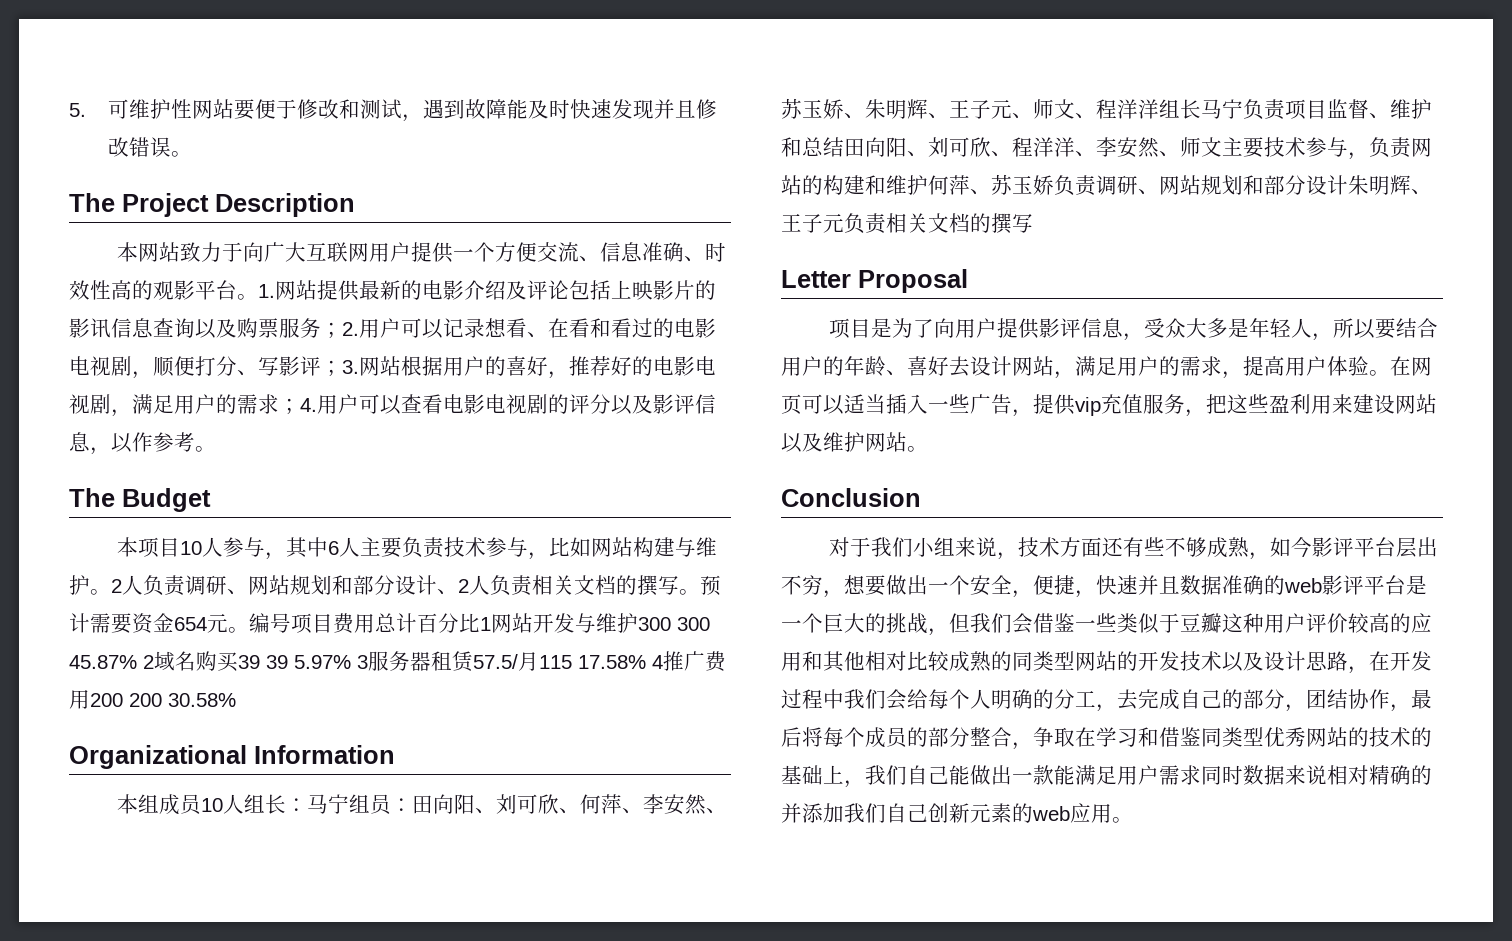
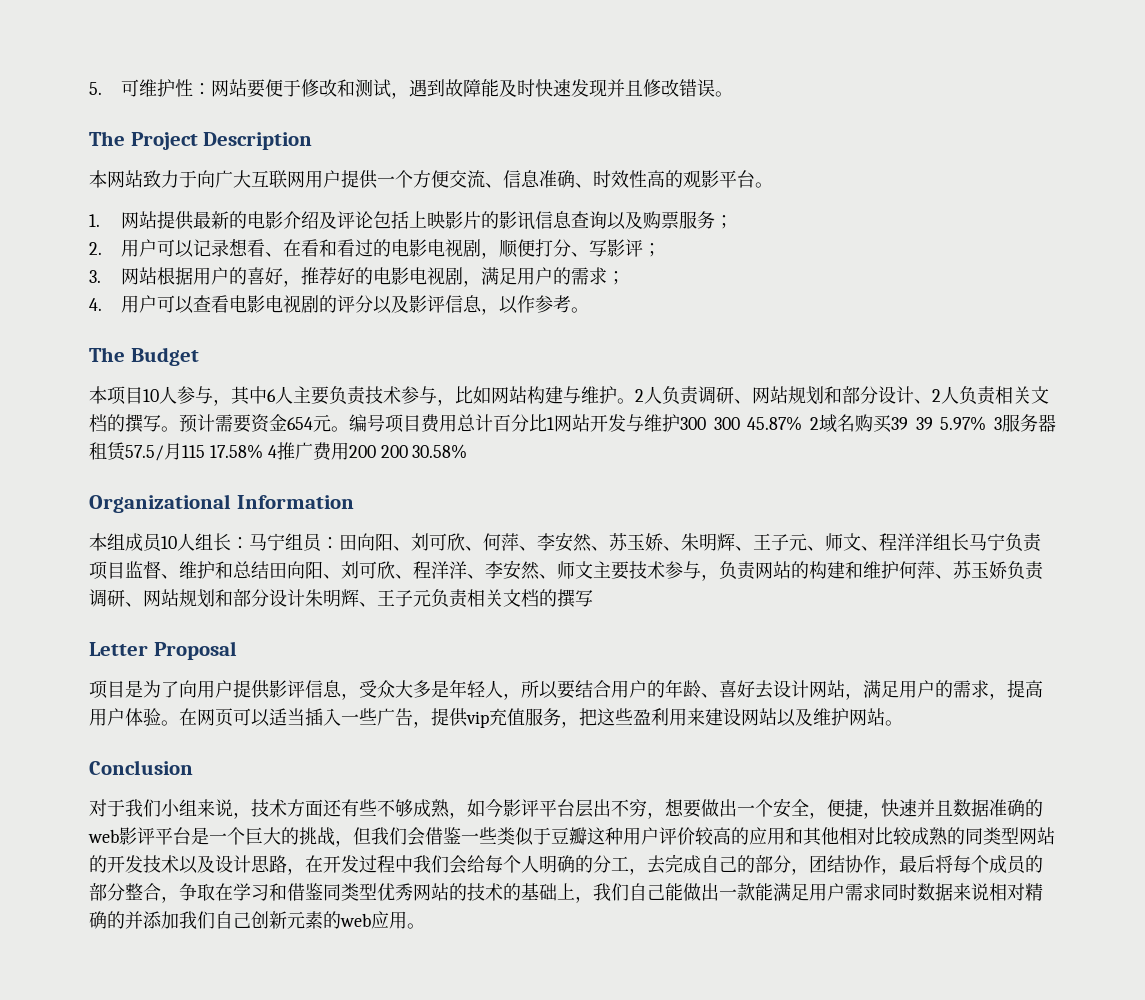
- 5.可维护性网站要便于修改和测试，遇到故障能及时快速发现并且修改错误。
+ 5.可维护性：网站要便于修改和测试，遇到故障能及时快速发现并且修改错误。
- 本网站致力于向广大互联网用户提供一个方便交流、信息准确、时效性高的观影平台。1.网站提供最新的电影介绍及评论包括上映影片的影讯信息查询以及购票服务；2.用户可以记录想看、在看和看过的电影电视剧，顺便打分、写影评；3.网站根据用户的喜好，推荐好的电影电视剧，满足用户的需求；4.用户可以查看电影电视剧的评分以及影评信息，以作参考。
+ 本网站致力于向广大互联网用户提供一个方便交流、信息准确、时效性高的观影平台。
+ 1.网站提供最新的电影介绍及评论包括上映影片的影讯信息查询以及购票服务；
+ 2.用户可以记录想看、在看和看过的电影电视剧，顺便打分、写影评；
+ 3.网站根据用户的喜好，推荐好的电影电视剧，满足用户的需求；
+ 4.用户可以查看电影电视剧的评分以及影评信息，以作参考。

